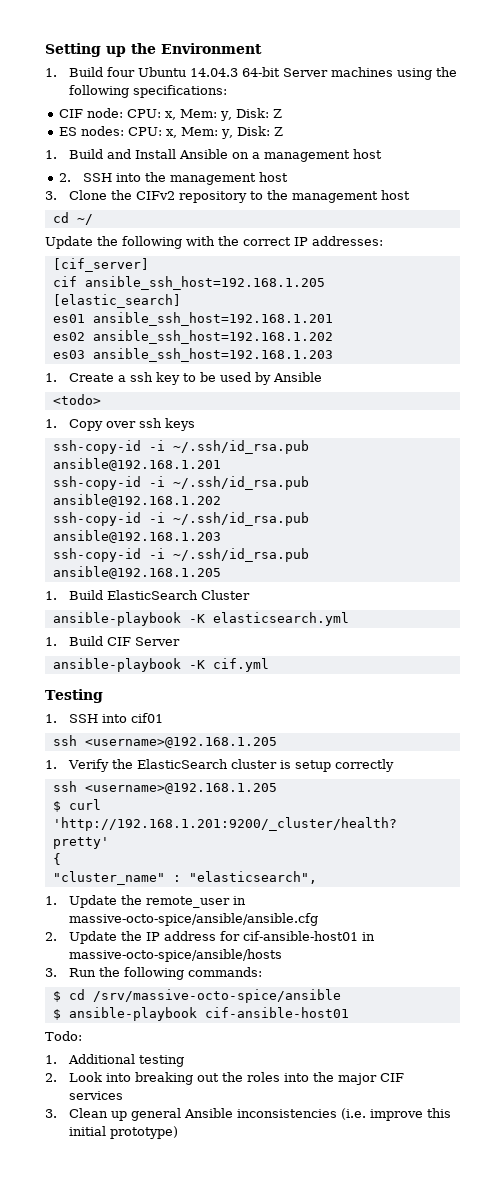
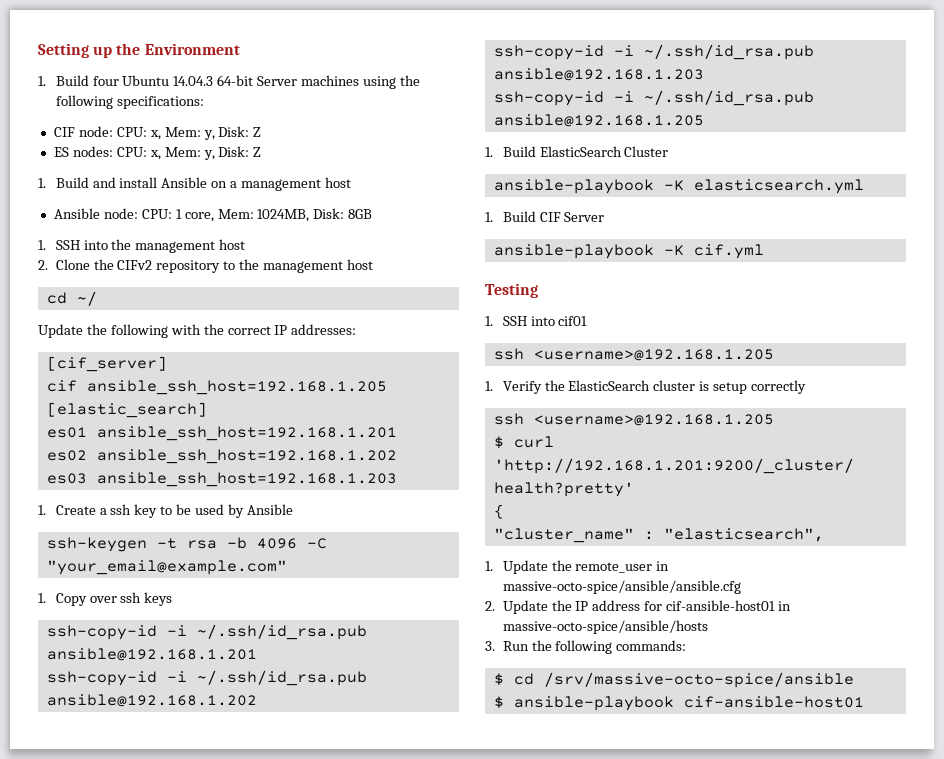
- 1. Build and Install Ansible on a management host
+ 1. Build and install Ansible on a management host
- 2. SSH into the management host
+ Ansible node: CPU: 1 core, Mem: 1024MB, Disk: 8GB
+ 1. SSH into the management host
- 3. Clone the CIFv2 repository to the management host
+ 2. Clone the CIFv2 repository to the management host
- <todo>
+ ssh-keygen -t rsa -b 4096 -C "your_email@example.com"
- Todo:
- 1. Additional testing
- 2. Look into breaking out the roles into the major CIF services
- 3. Clean up general Ansible inconsistencies (i.e. improve this initial prototype)

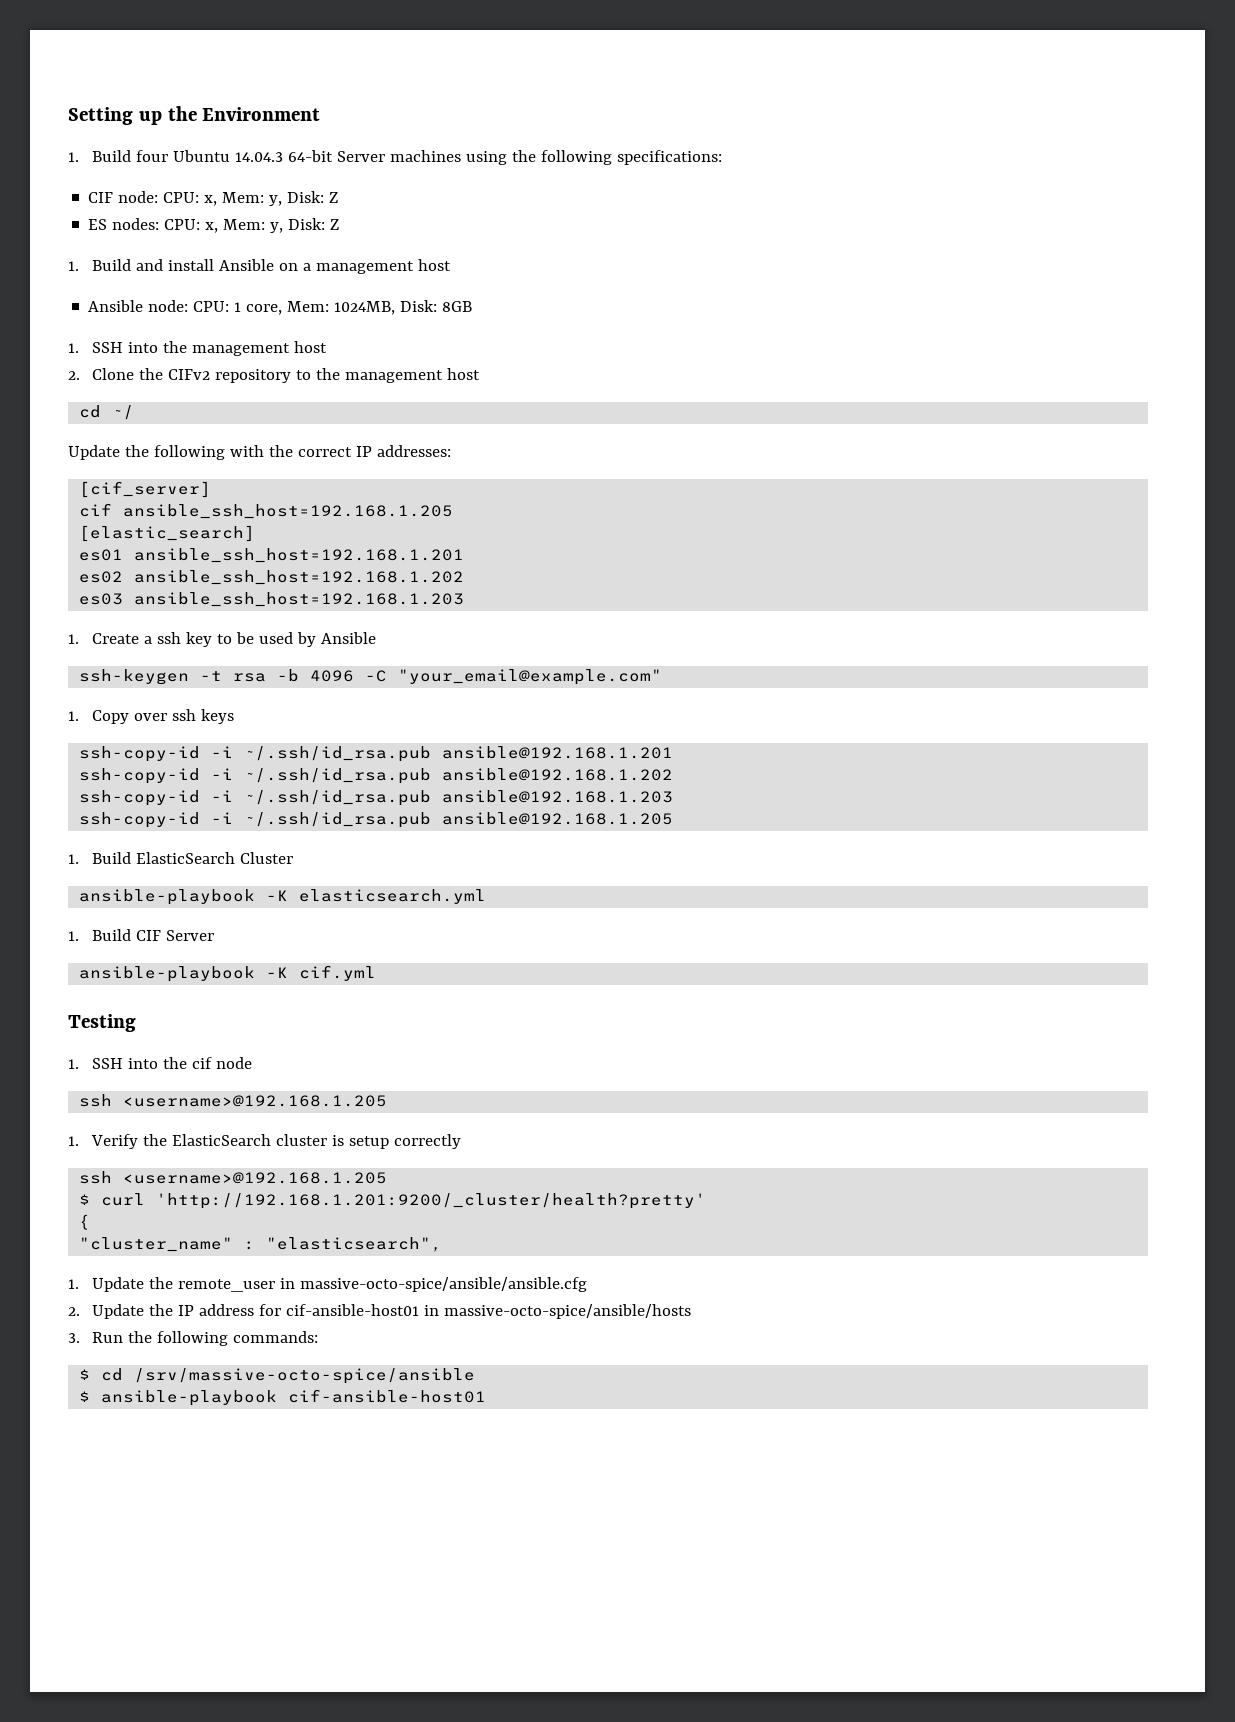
- 1. SSH into cif01
+ 1. SSH into the cif node

